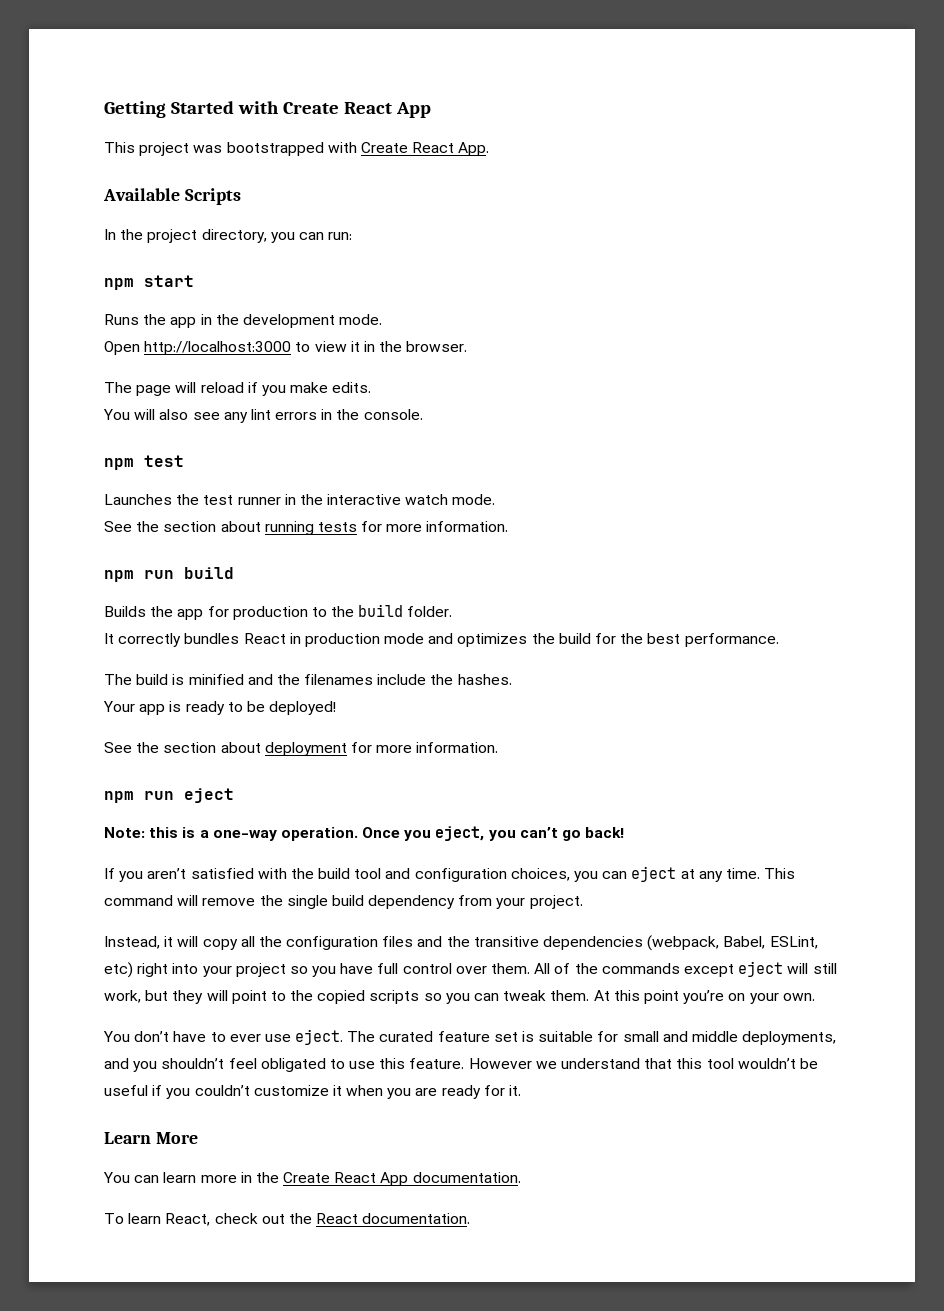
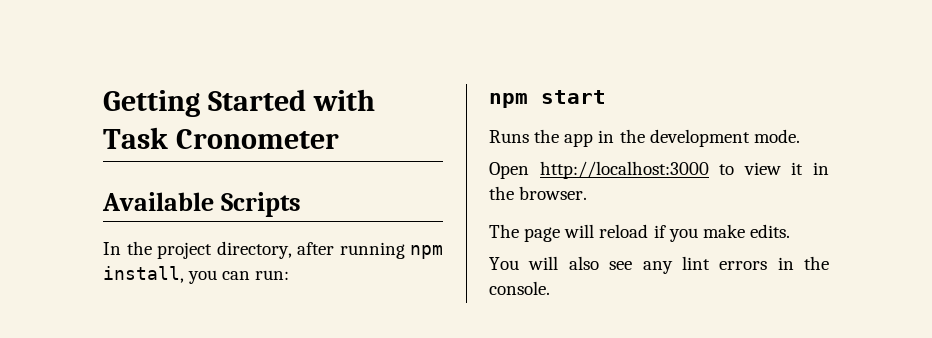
- Getting Started with Create React App
- This project was bootstrapped with Create React App.
+ Getting Started with Task Cronometer
- In the project directory, you can run:
+ In the project directory, after running npm install, you can run:
- npm test
- Launches the test runner in the interactive watch mode.
- See the section about running tests for more information.
- npm run build
- Builds the app for production to the build folder.
- It correctly bundles React in production mode and optimizes the build for the best performance.
- The build is minified and the filenames include the hashes.
- Your app is ready to be deployed!
- See the section about deployment for more information.
- npm run eject
- Note: this is a one-way operation. Once you eject, you can’t go back!
- If you aren’t satisfied with the build tool and configuration choices, you can eject at any time. This command will remove the single build dependency from your project.
- Instead, it will copy all the configuration files and the transitive dependencies (webpack, Babel, ESLint, etc) right into your project so you have full control over them. All of the commands except eject will still work, but they will point to the copied scripts so you can tweak them. At this point you’re on your own.
- You don’t have to ever use eject. The curated feature set is suitable for small and middle deployments, and you shouldn’t feel obligated to use this feature. However we understand that this tool wouldn’t be useful if you couldn’t customize it when you are ready for it.
- Learn More
- You can learn more in the Create React App documentation.
- To learn React, check out the React documentation.

